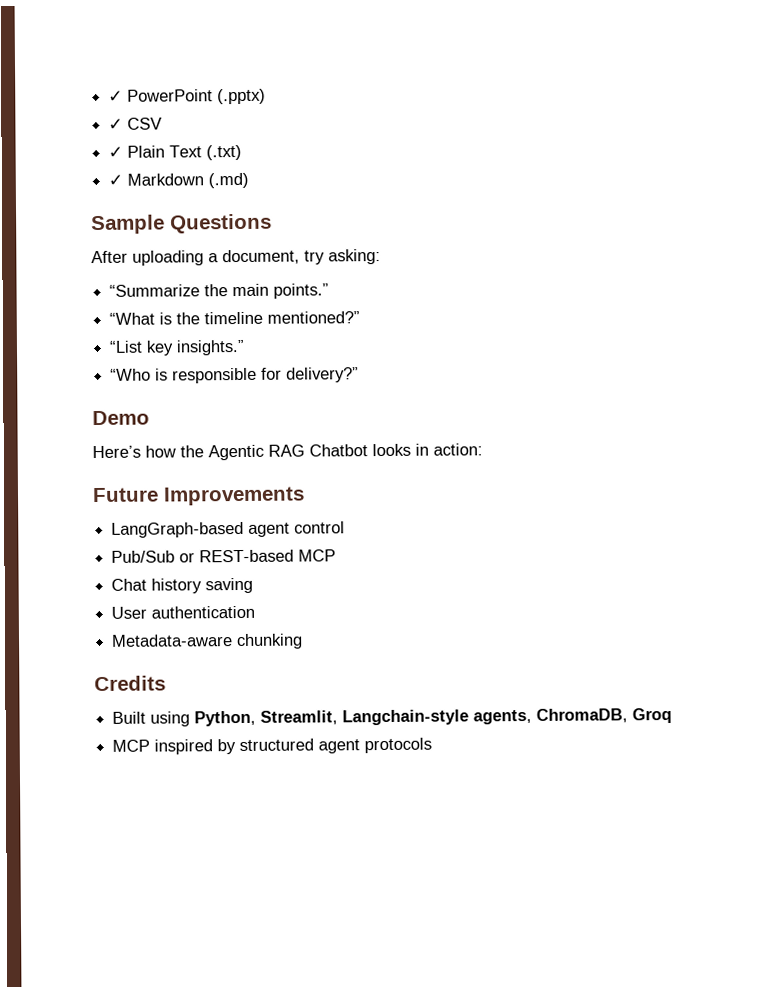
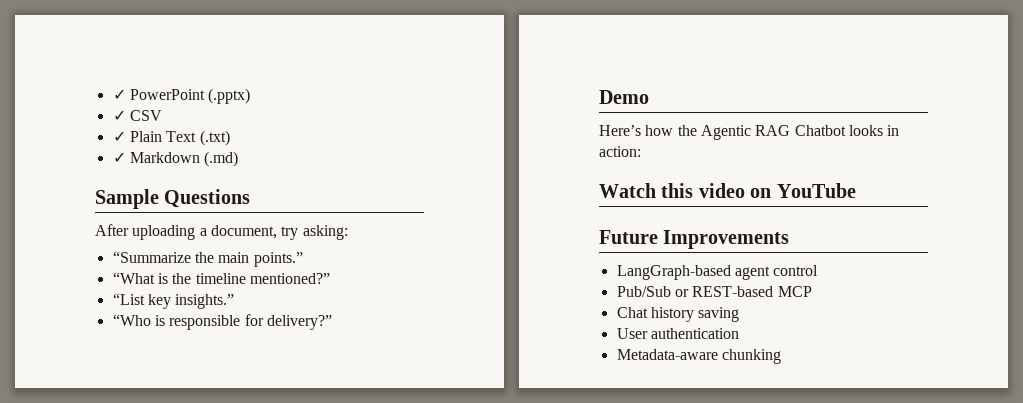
+ Watch this video on YouTube
- Credits
- Built using Python, Streamlit, Langchain-style agents, ChromaDB, Groq
- MCP inspired by structured agent protocols

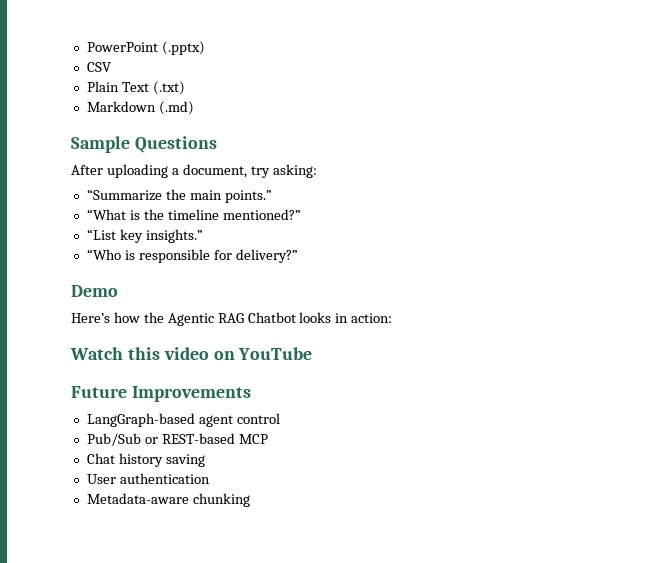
- ✓ PowerPoint (.pptx)
+ PowerPoint (.pptx)
- ✓ CSV
+ CSV
- ✓ Plain Text (.txt)
+ Plain Text (.txt)
- ✓ Markdown (.md)
+ Markdown (.md)

